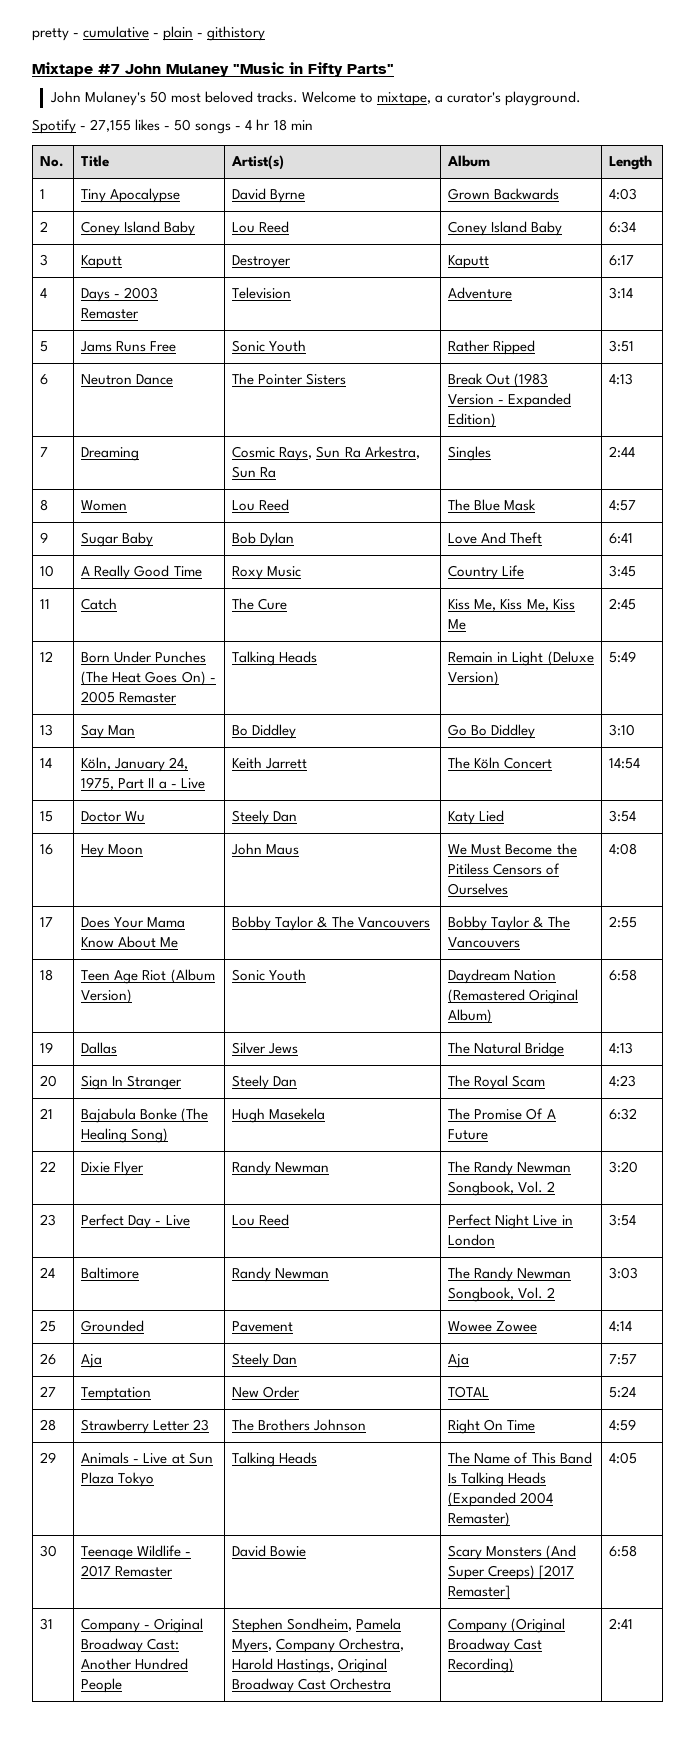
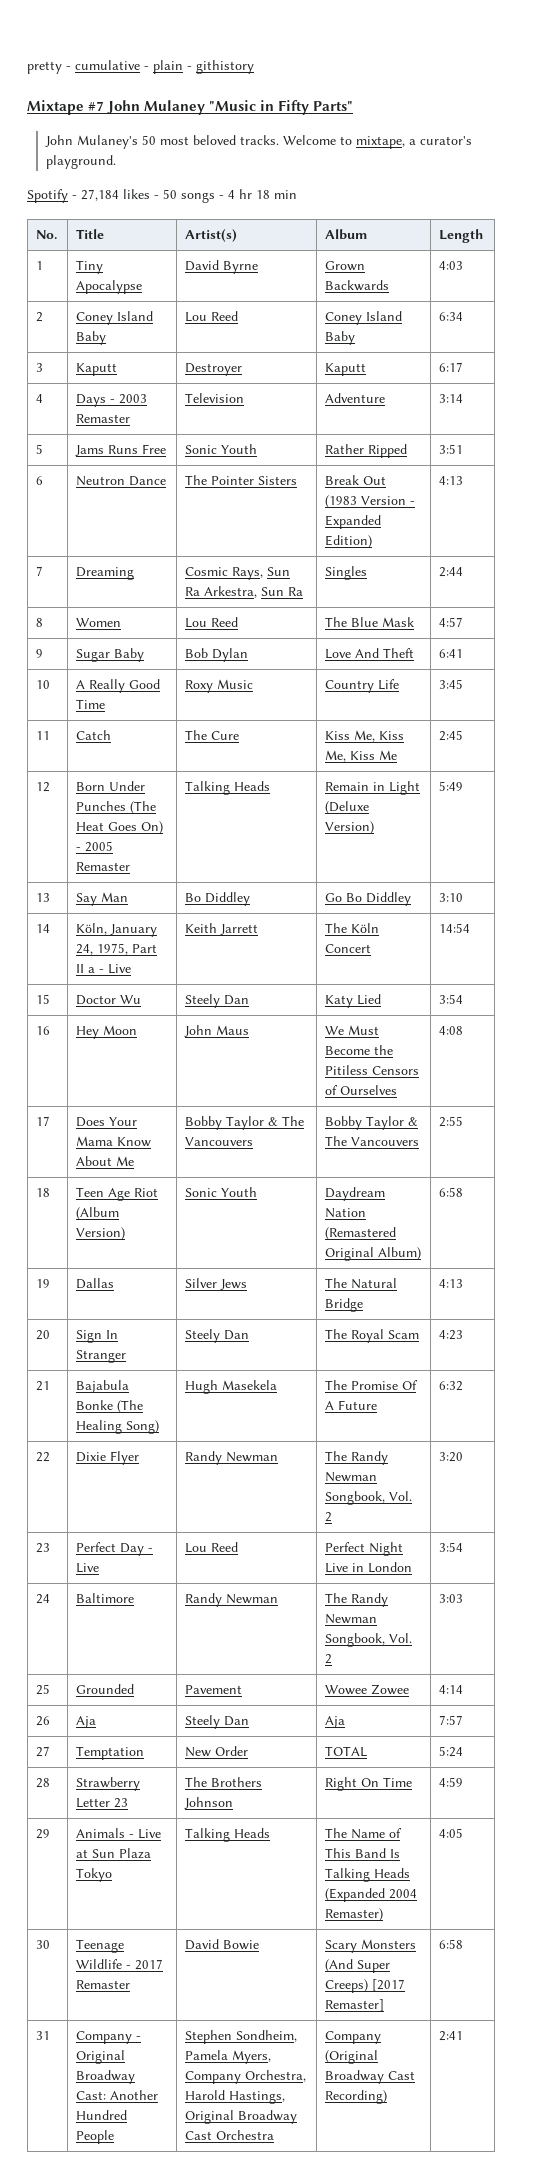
- Spotify - 27,155 likes - 50 songs - 4 hr 18 min
+ Spotify - 27,184 likes - 50 songs - 4 hr 18 min

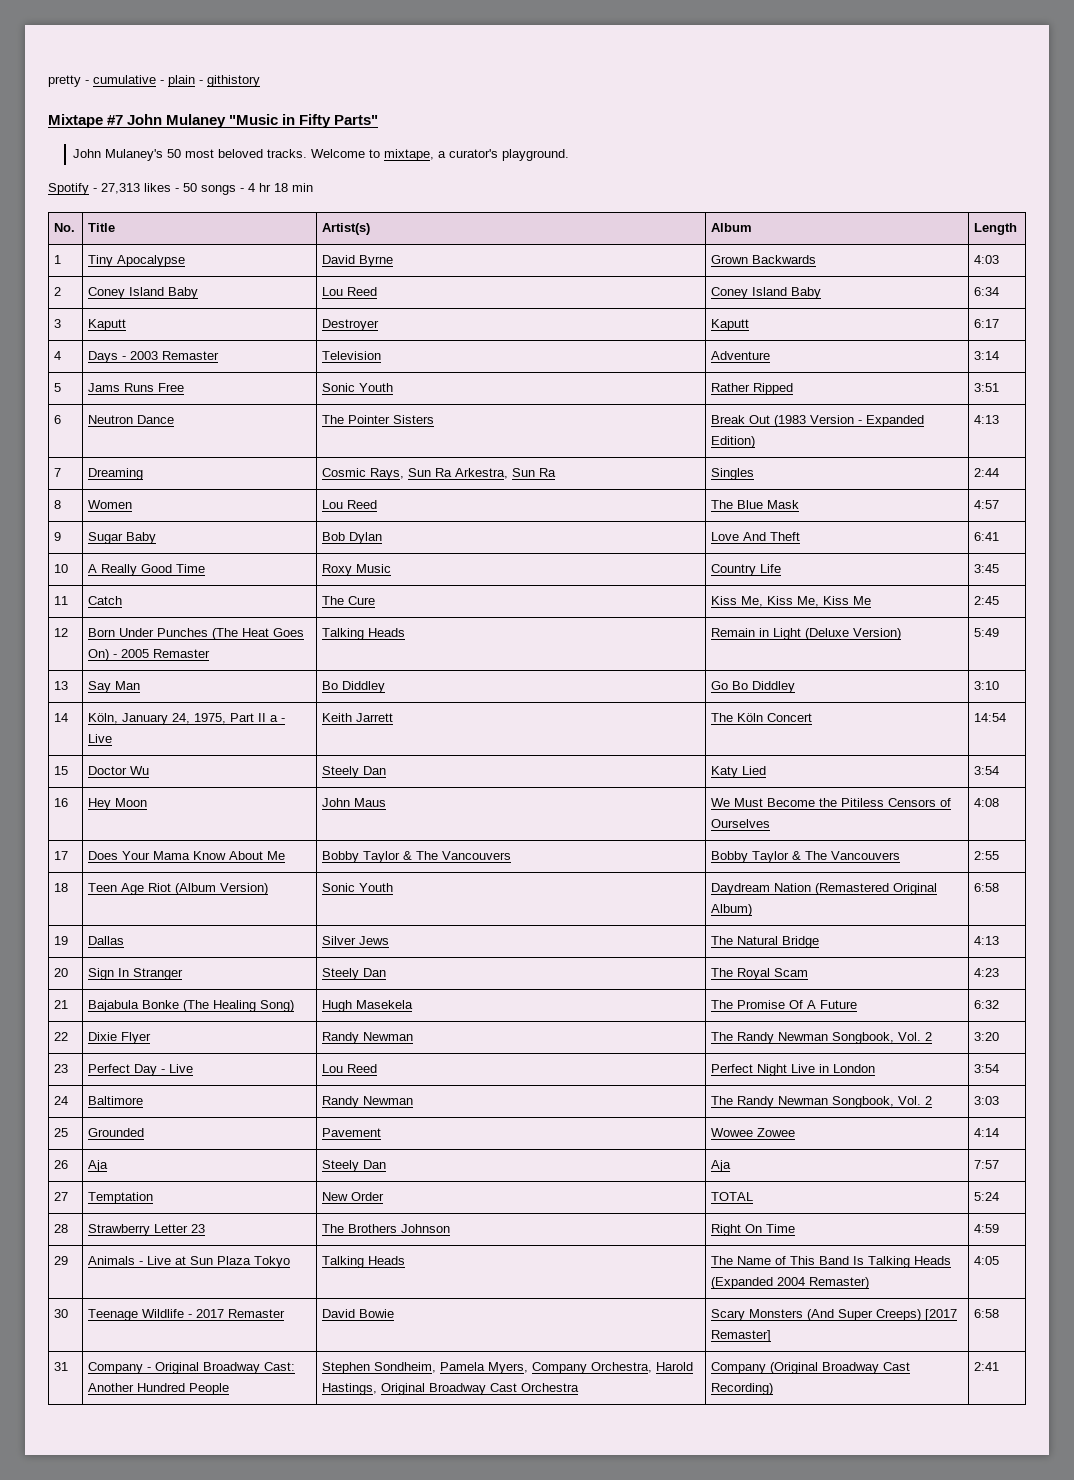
- Spotify - 27,184 likes - 50 songs - 4 hr 18 min
+ Spotify - 27,313 likes - 50 songs - 4 hr 18 min

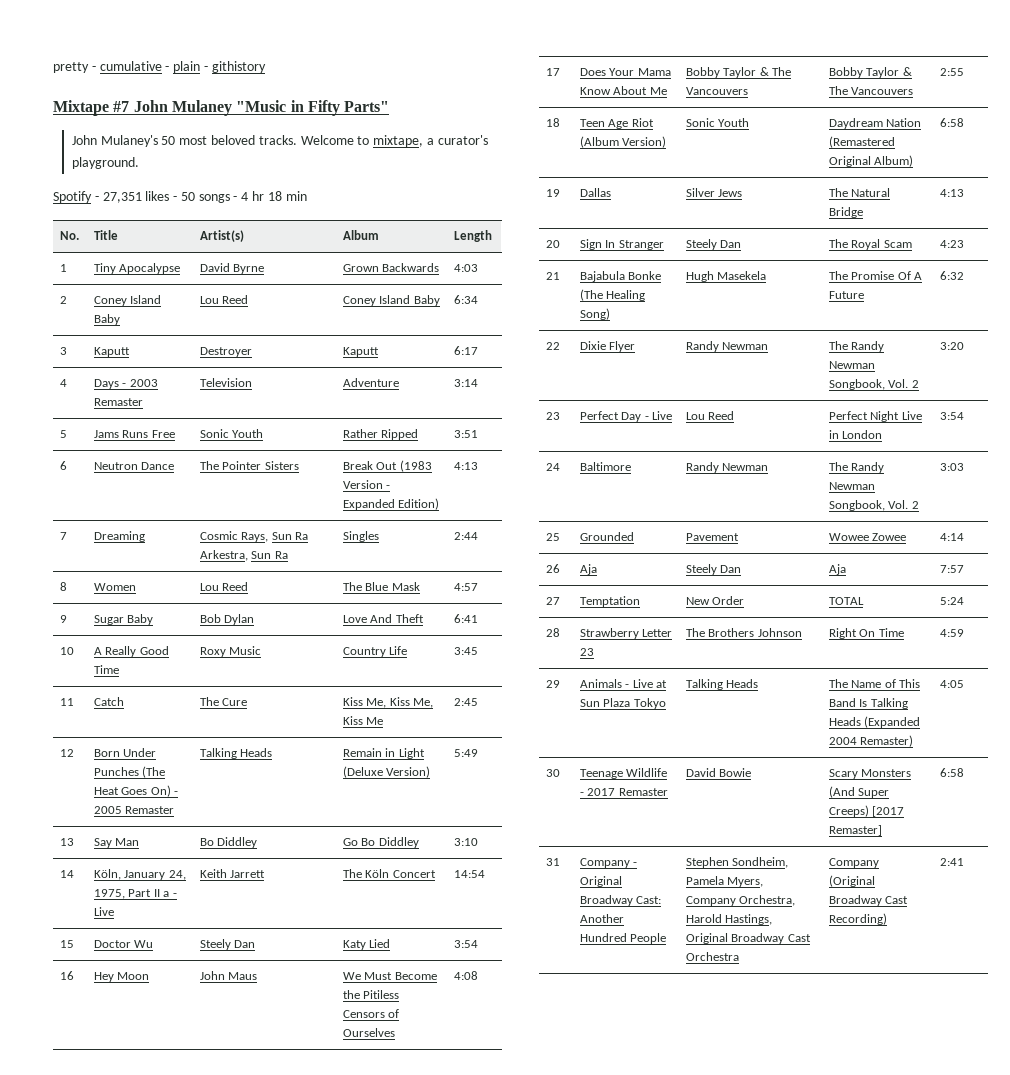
- Spotify - 27,313 likes - 50 songs - 4 hr 18 min
+ Spotify - 27,351 likes - 50 songs - 4 hr 18 min

